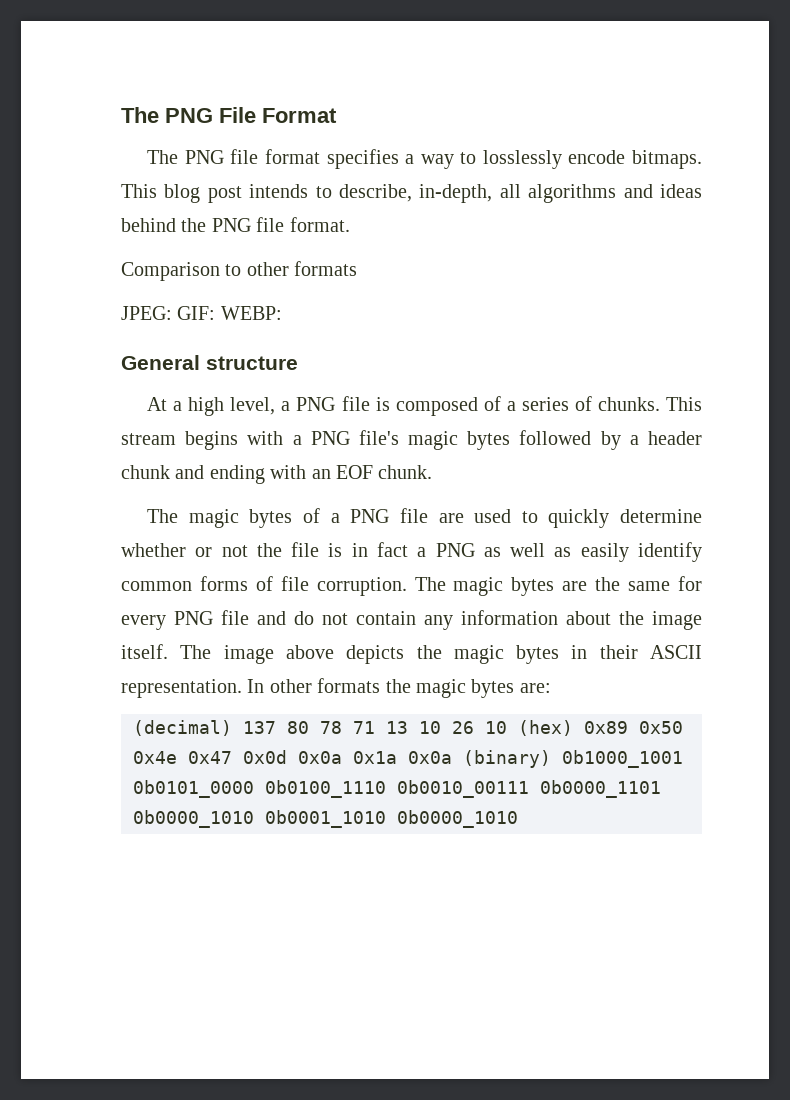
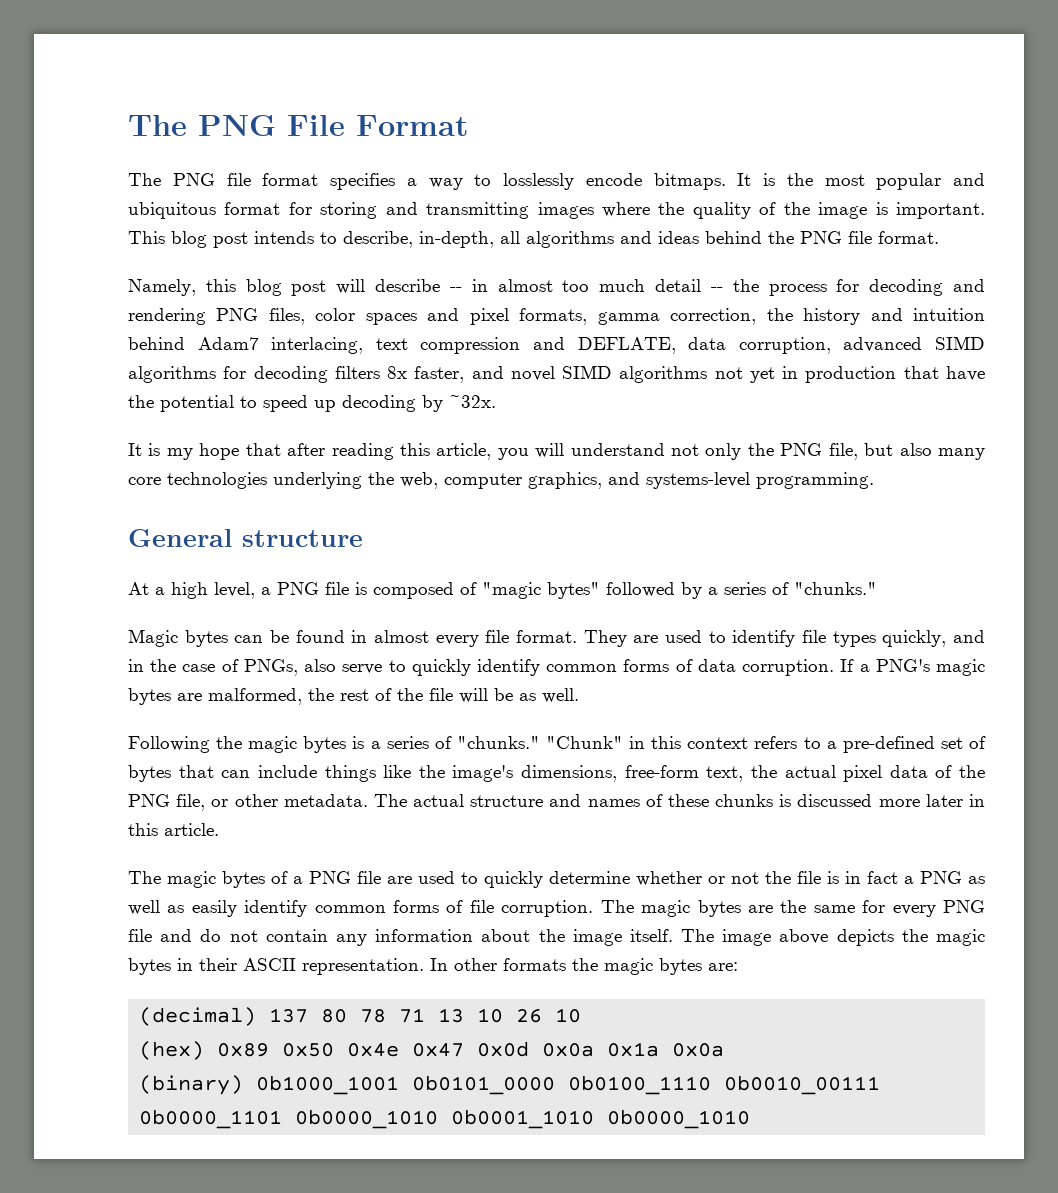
+ It is the most popular and ubiquitous format for storing and transmitting images where the quality of the image is important.
- Comparison to other formats
- JPEG: GIF: WEBP:
+ Namely, this blog post will describe -- in almost too much detail -- the process for decoding and rendering PNG files, color spaces and pixel formats, gamma correction, the history and intuition behind Adam7 interlacing, text compression and DEFLATE, data corruption, advanced SIMD algorithms for decoding filters 8x faster, and novel SIMD algorithms not yet in production that have the potential to speed up decoding by ~32x.
+ It is my hope that after reading this article, you will understand not only the PNG file, but also many core technologies underlying the web, computer graphics, and systems-level programming.
- At a high level, a PNG file is composed of a series of chunks. This stream begins with a PNG file's magic bytes followed by a header chunk and ending with an EOF chunk.
+ At a high level, a PNG file is composed of "magic bytes" followed by a series of "chunks."
+ Magic bytes can be found in almost every file format. They are used to identify file types quickly, and in the case of PNGs, also serve to quickly identify common forms of data corruption. If a PNG's magic bytes are malformed, the rest of the file will be as well.
+ Following the magic bytes is a series of "chunks." "Chunk" in this context refers to a pre-defined set of bytes that can include things like the image's dimensions, free-form text, the actual pixel data of the PNG file, or other metadata. The actual structure and names of these chunks is discussed more later in this article.
- (decimal) 137 80 78 71 13 10 26 10 (hex) 0x89 0x50 0x4e 0x47 0x0d 0x0a 0x1a 0x0a (binary) 0b1000_1001 0b0101_0000 0b0100_1110 0b0010_00111 0b0000_1101 0b0000_1010 0b0001_1010 0b0000_1010
+ (decimal) 137 80 78 71 13 10 26 10
+ (hex) 0x89 0x50 0x4e 0x47 0x0d 0x0a 0x1a 0x0a
+ (binary) 0b1000_1001 0b0101_0000 0b0100_1110 0b0010_00111 0b0000_1101 0b0000_1010 0b0001_1010 0b0000_1010

